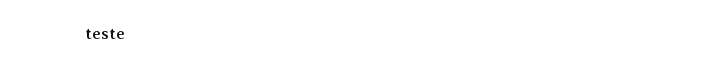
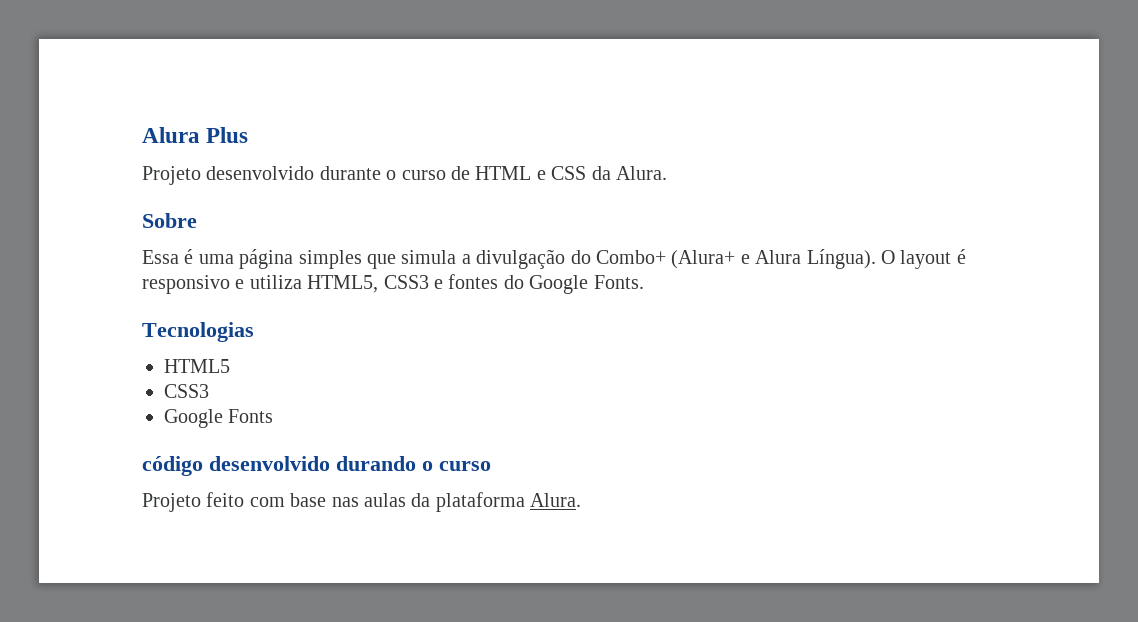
- teste
+ Alura Plus
+ Projeto desenvolvido durante o curso de HTML e CSS da Alura.
+ Sobre
+ Essa é uma página simples que simula a divulgação do Combo+ (Alura+ e Alura Língua). O layout é responsivo e utiliza HTML5, CSS3 e fontes do Google Fonts.
+ Tecnologias
+ HTML5
+ CSS3
+ Google Fonts
+ código desenvolvido durando o curso
+ Projeto feito com base nas aulas da plataforma Alura.

